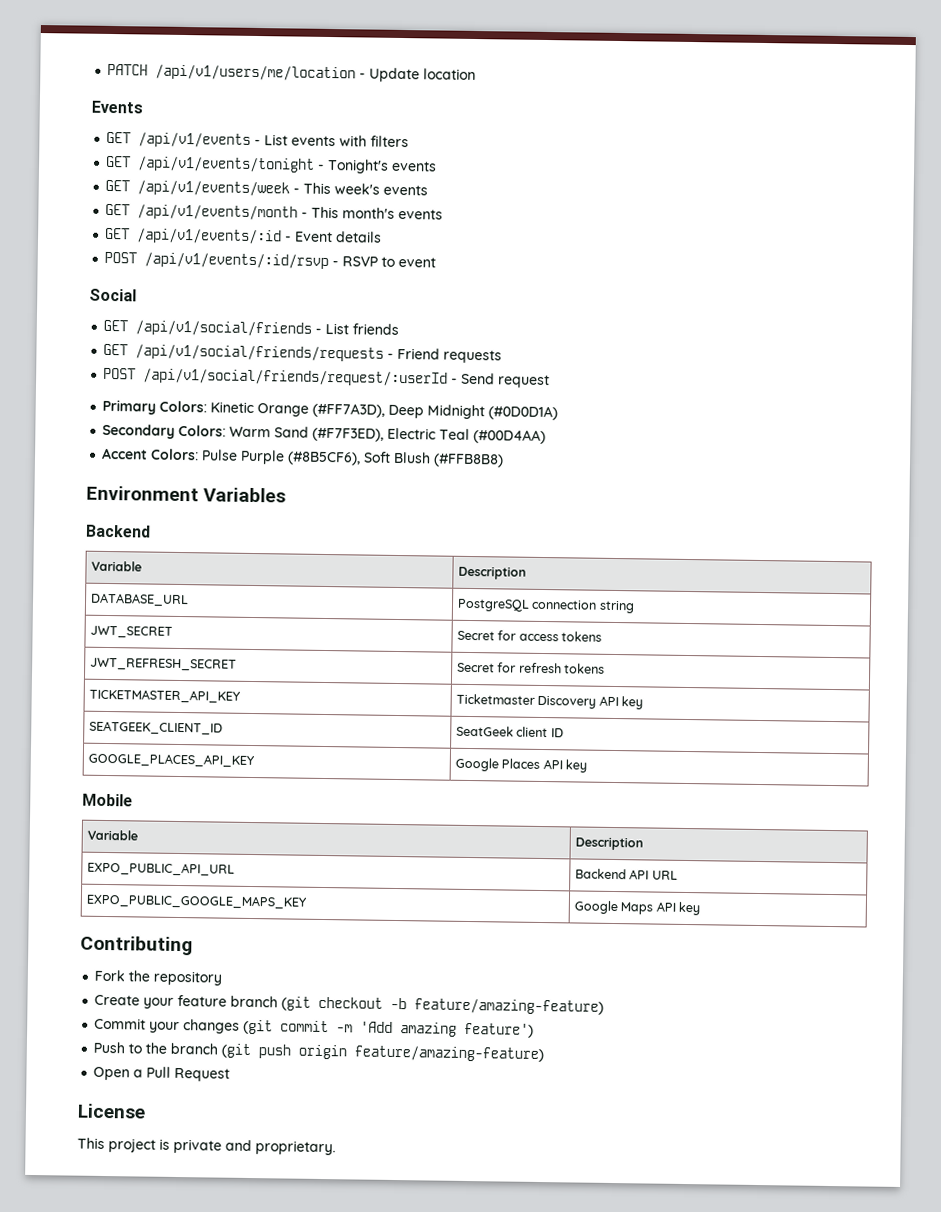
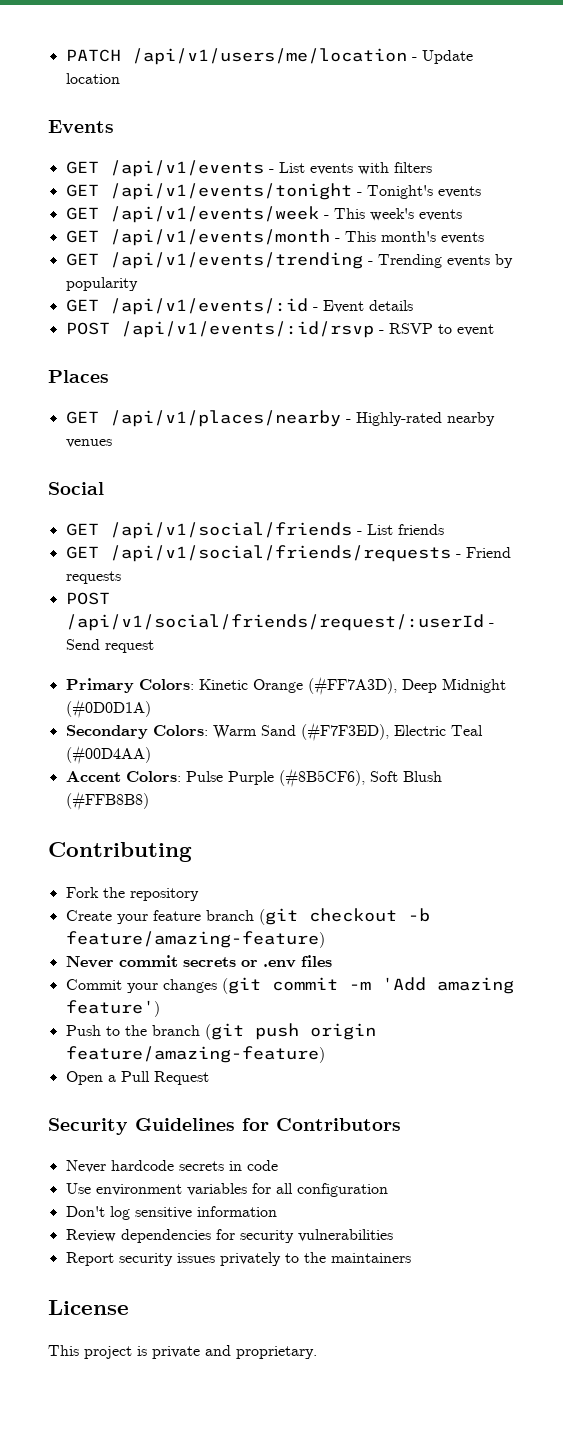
+ GET /api/v1/events/trending - Trending events by popularity
+ Places
+ GET /api/v1/places/nearby - Highly-rated nearby venues
- Environment Variables
- Backend
- Variable | Description
- DATABASE_URL | PostgreSQL connection string
- JWT_SECRET | Secret for access tokens
- JWT_REFRESH_SECRET | Secret for refresh tokens
- TICKETMASTER_API_KEY | Ticketmaster Discovery API key
- SEATGEEK_CLIENT_ID | SeatGeek client ID
- GOOGLE_PLACES_API_KEY | Google Places API key
- Mobile
- Variable | Description
- EXPO_PUBLIC_API_URL | Backend API URL
- EXPO_PUBLIC_GOOGLE_MAPS_KEY | Google Maps API key
+ Never commit secrets or .env files
+ Security Guidelines for Contributors
+ Never hardcode secrets in code
+ Use environment variables for all configuration
+ Don't log sensitive information
+ Review dependencies for security vulnerabilities
+ Report security issues privately to the maintainers

